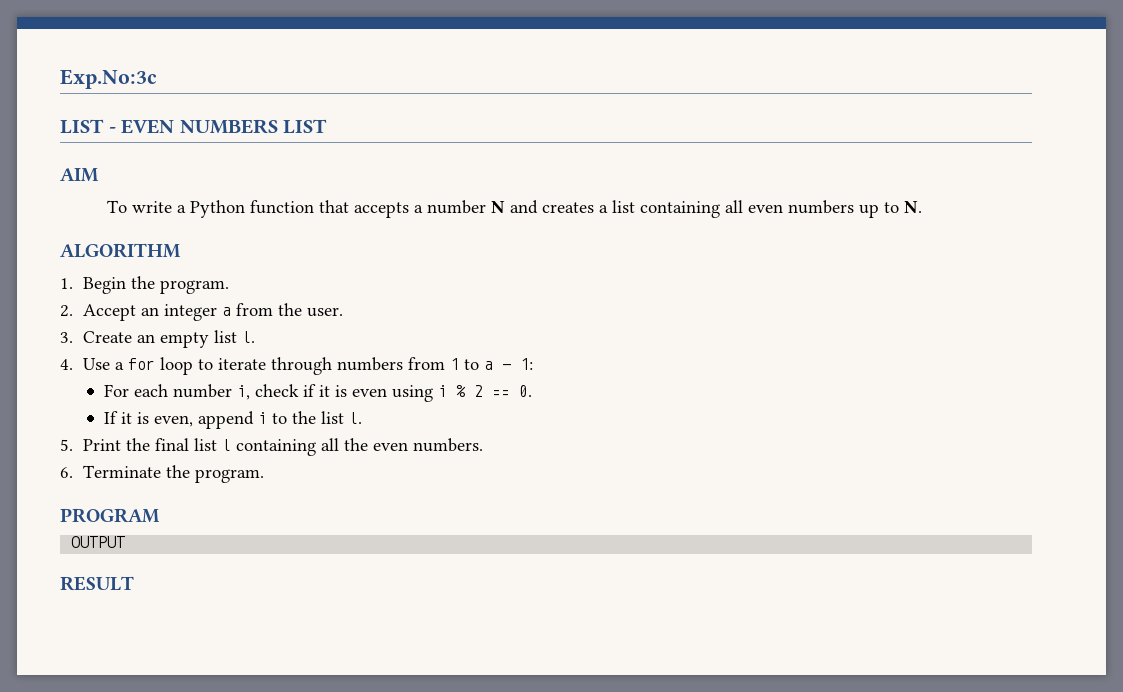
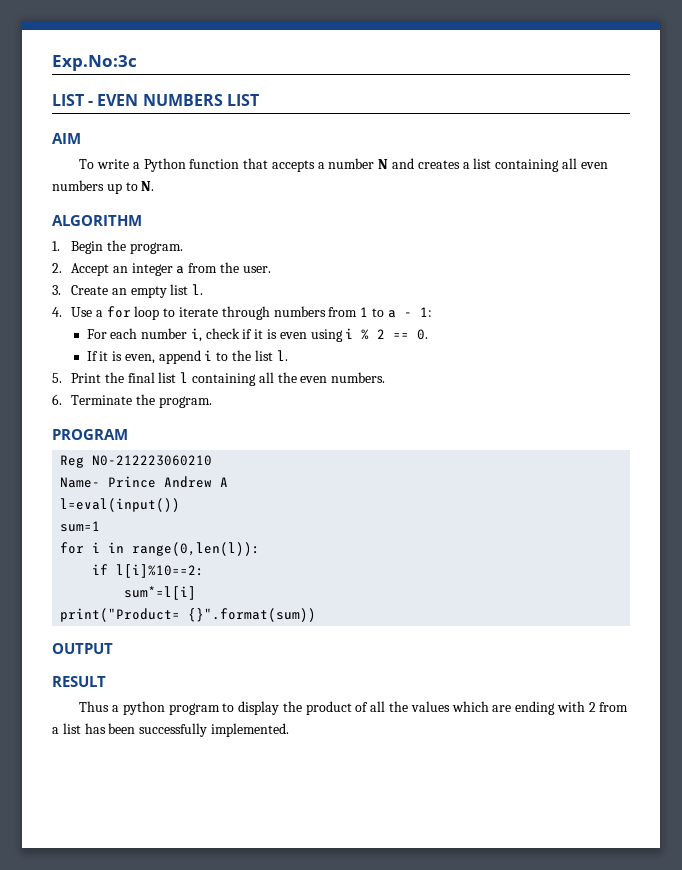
+ Reg N0-212223060210
+ Name- Prince Andrew A
+ l=eval(input())
+ sum=1
+ for i in range(0,len(l)):
+ if l[i]%10==2:
+ sum*=l[i]
+ print("Product= {}".format(sum))
  OUTPUT
  RESULT
+ Thus a python program to display the product of all the values which are ending with 2 from a list has been successfully implemented.

